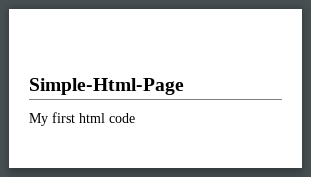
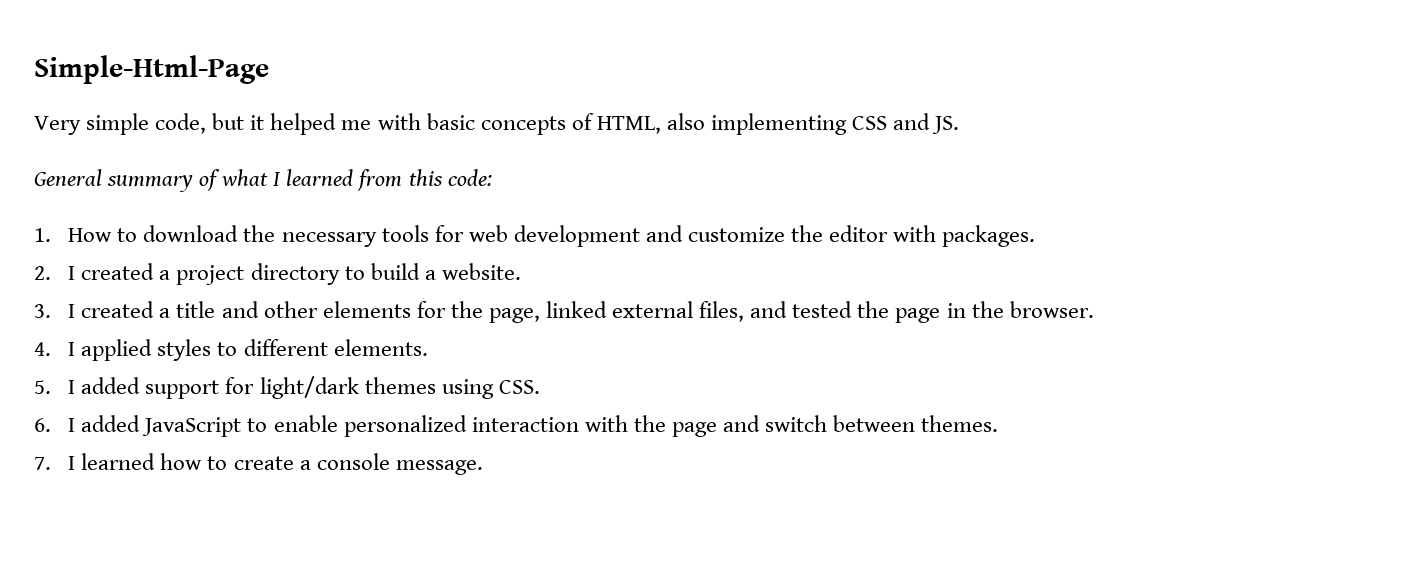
- My first html code
+ Very simple code, but it helped me with basic concepts of HTML, also implementing CSS and JS.
+ General summary of what I learned from this code:
+ 1. How to download the necessary tools for web development and customize the editor with packages.
+ 2. I created a project directory to build a website.
+ 3. I created a title and other elements for the page, linked external files, and tested the page in the browser.
+ 4. I applied styles to different elements.
+ 5. I added support for light/dark themes using CSS.
+ 6. I added JavaScript to enable personalized interaction with the page and switch between themes.
+ 7. I learned how to create a console message.

